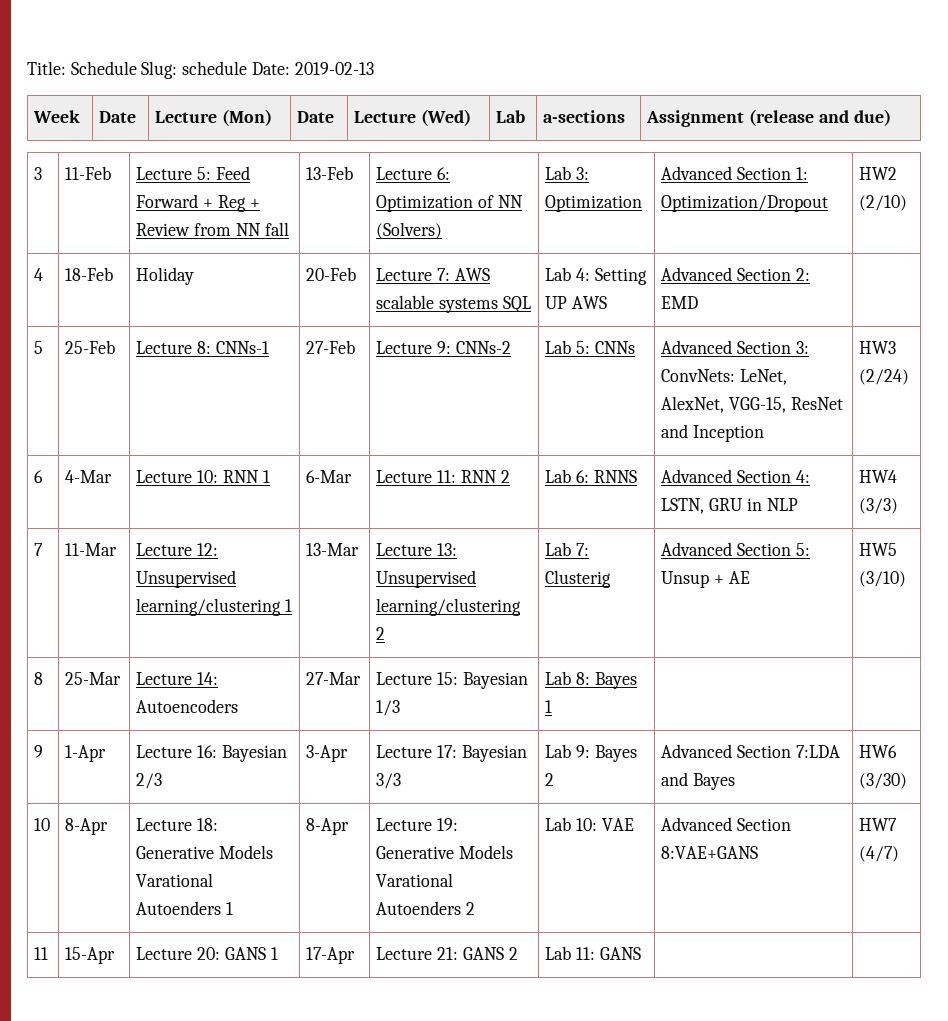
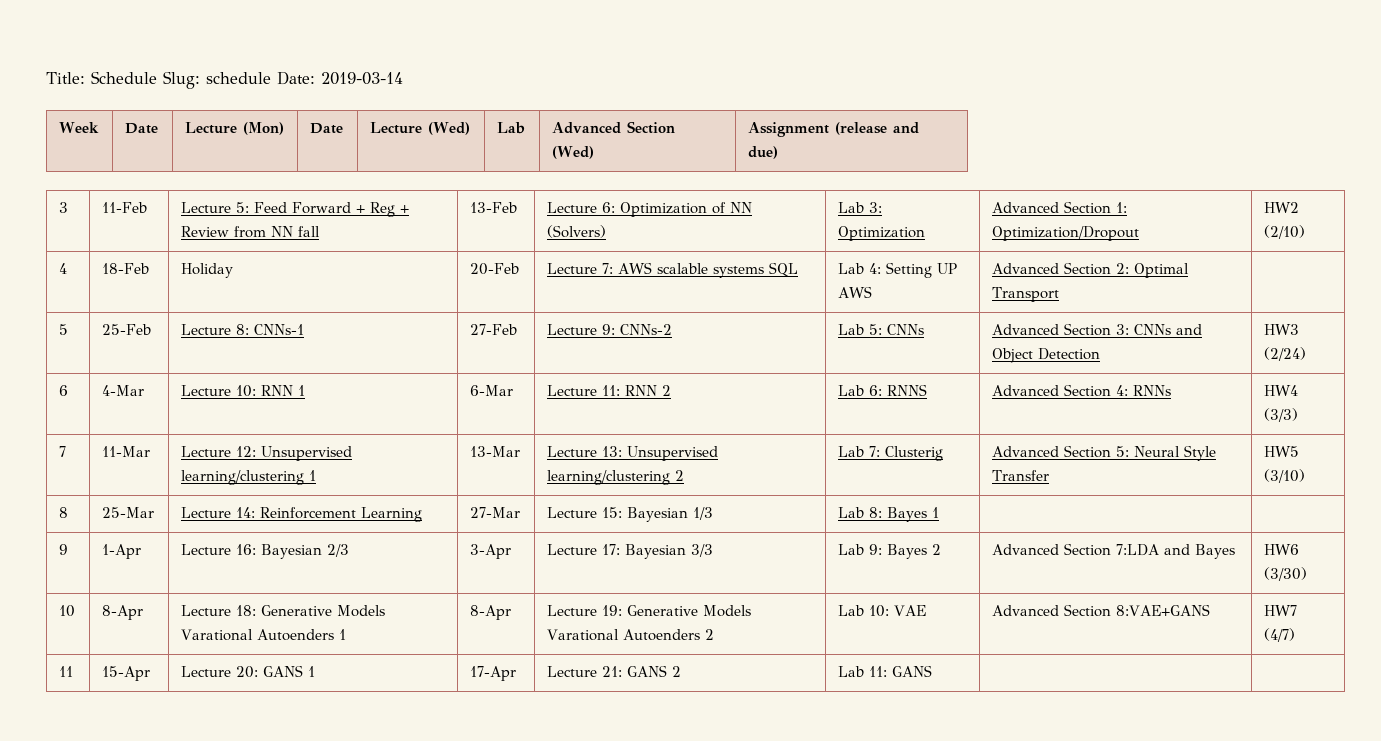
- Title: Schedule Slug: schedule Date: 2019-02-13
+ Title: Schedule Slug: schedule Date: 2019-03-14
- Week | Date | Lecture (Mon) | Date | Lecture (Wed) | Lab | a-sections | Assignment (release and due)
+ Week | Date | Lecture (Mon) | Date | Lecture (Wed) | Lab | Advanced Section (Wed) | Assignment (release and due)
- 4 | 18-Feb | Holiday | 20-Feb | Lecture 7: AWS scalable systems SQL | Lab 4: Setting UP AWS | Advanced Section 2: EMD |
+ 4 | 18-Feb | Holiday | 20-Feb | Lecture 7: AWS scalable systems SQL | Lab 4: Setting UP AWS | Advanced Section 2: Optimal Transport |
- 5 | 25-Feb | Lecture 8: CNNs-1 | 27-Feb | Lecture 9: CNNs-2 | Lab 5: CNNs | Advanced Section 3: ConvNets: LeNet, AlexNet, VGG-15, ResNet and Inception | HW3 (2/24)
+ 5 | 25-Feb | Lecture 8: CNNs-1 | 27-Feb | Lecture 9: CNNs-2 | Lab 5: CNNs | Advanced Section 3: CNNs and Object Detection | HW3 (2/24)
- 6 | 4-Mar | Lecture 10: RNN 1 | 6-Mar | Lecture 11: RNN 2 | Lab 6: RNNS | Advanced Section 4: LSTN, GRU in NLP | HW4 (3/3)
+ 6 | 4-Mar | Lecture 10: RNN 1 | 6-Mar | Lecture 11: RNN 2 | Lab 6: RNNS | Advanced Section 4: RNNs | HW4 (3/3)
- 7 | 11-Mar | Lecture 12: Unsupervised learning/clustering 1 | 13-Mar | Lecture 13: Unsupervised learning/clustering 2 | Lab 7: Clusterig | Advanced Section 5: Unsup + AE | HW5 (3/10)
+ 7 | 11-Mar | Lecture 12: Unsupervised learning/clustering 1 | 13-Mar | Lecture 13: Unsupervised learning/clustering 2 | Lab 7: Clusterig | Advanced Section 5: Neural Style Transfer | HW5 (3/10)
- 8 | 25-Mar | Lecture 14: Autoencoders | 27-Mar | Lecture 15: Bayesian 1/3 | Lab 8: Bayes 1 | |
+ 8 | 25-Mar | Lecture 14: Reinforcement Learning | 27-Mar | Lecture 15: Bayesian 1/3 | Lab 8: Bayes 1 | |

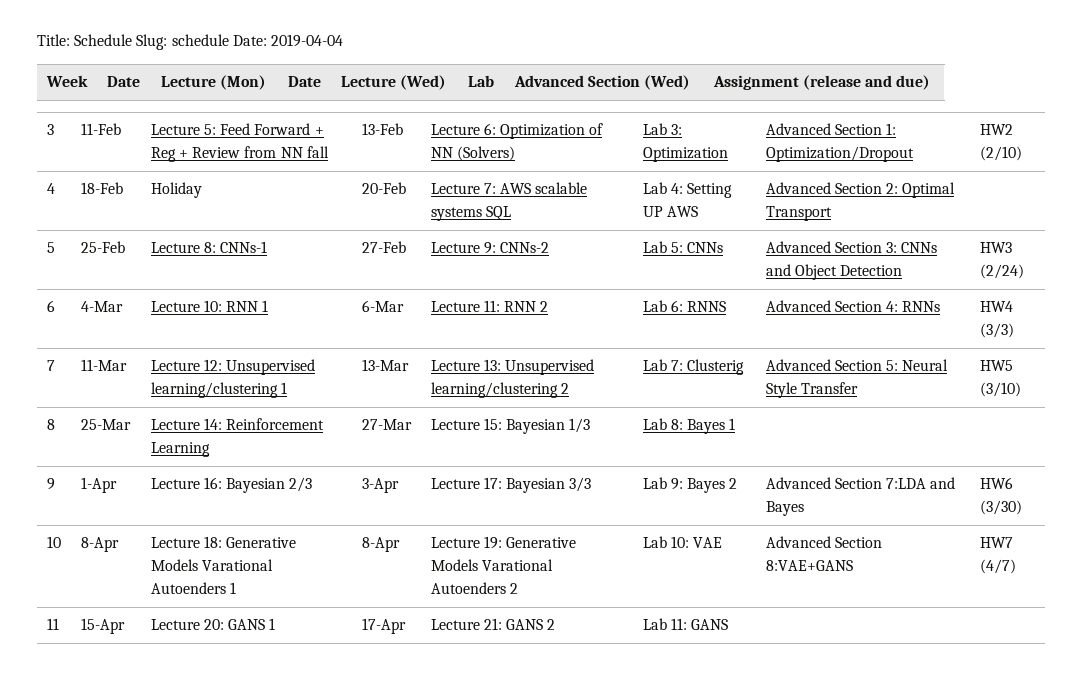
- Title: Schedule Slug: schedule Date: 2019-03-14
+ Title: Schedule Slug: schedule Date: 2019-04-04

